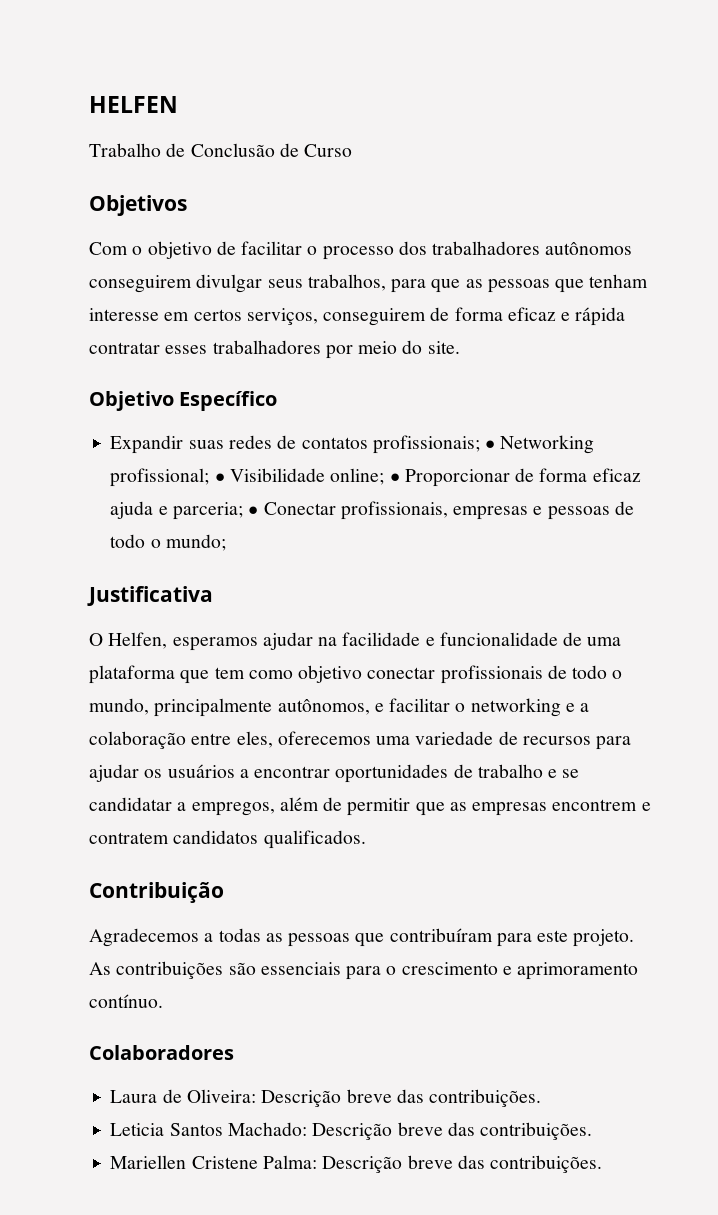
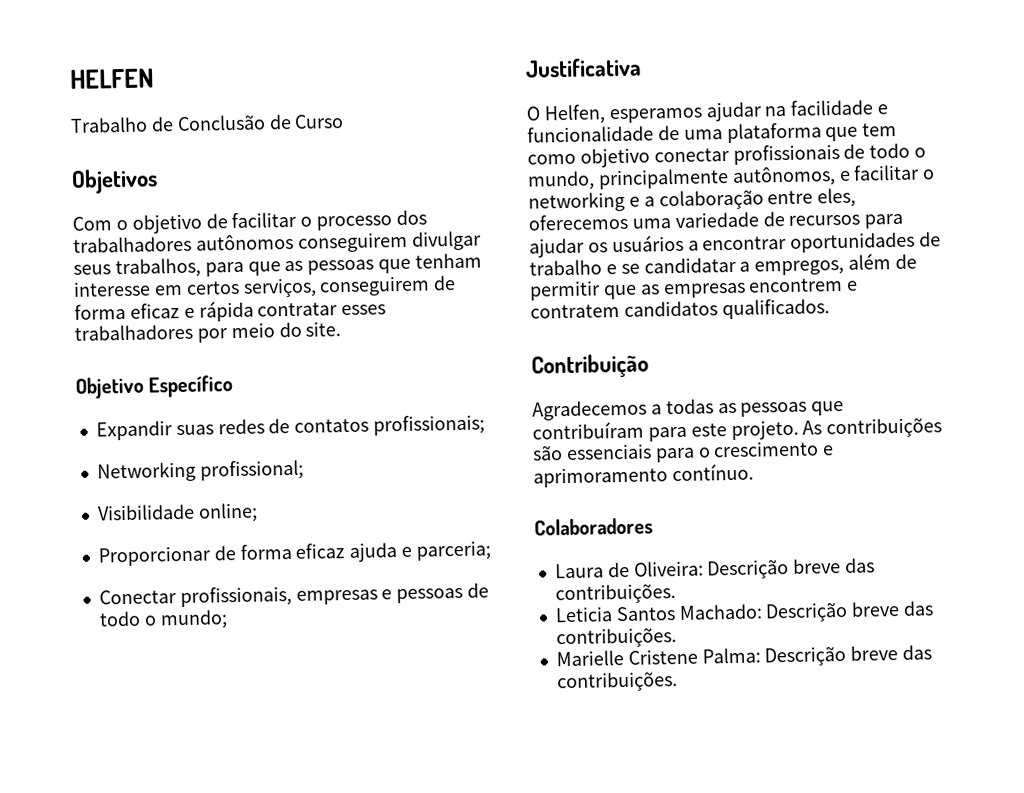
- Expandir suas redes de contatos profissionais; • Networking profissional; • Visibilidade online; • Proporcionar de forma eficaz ajuda e parceria; • Conectar profissionais, empresas e pessoas de todo o mundo;
+ Expandir suas redes de contatos profissionais;
+ Networking profissional;
+ Visibilidade online;
+ Proporcionar de forma eficaz ajuda e parceria;
+ Conectar profissionais, empresas e pessoas de todo o mundo;
- Mariellen Cristene Palma: Descrição breve das contribuições.
+ Marielle Cristene Palma: Descrição breve das contribuições.

